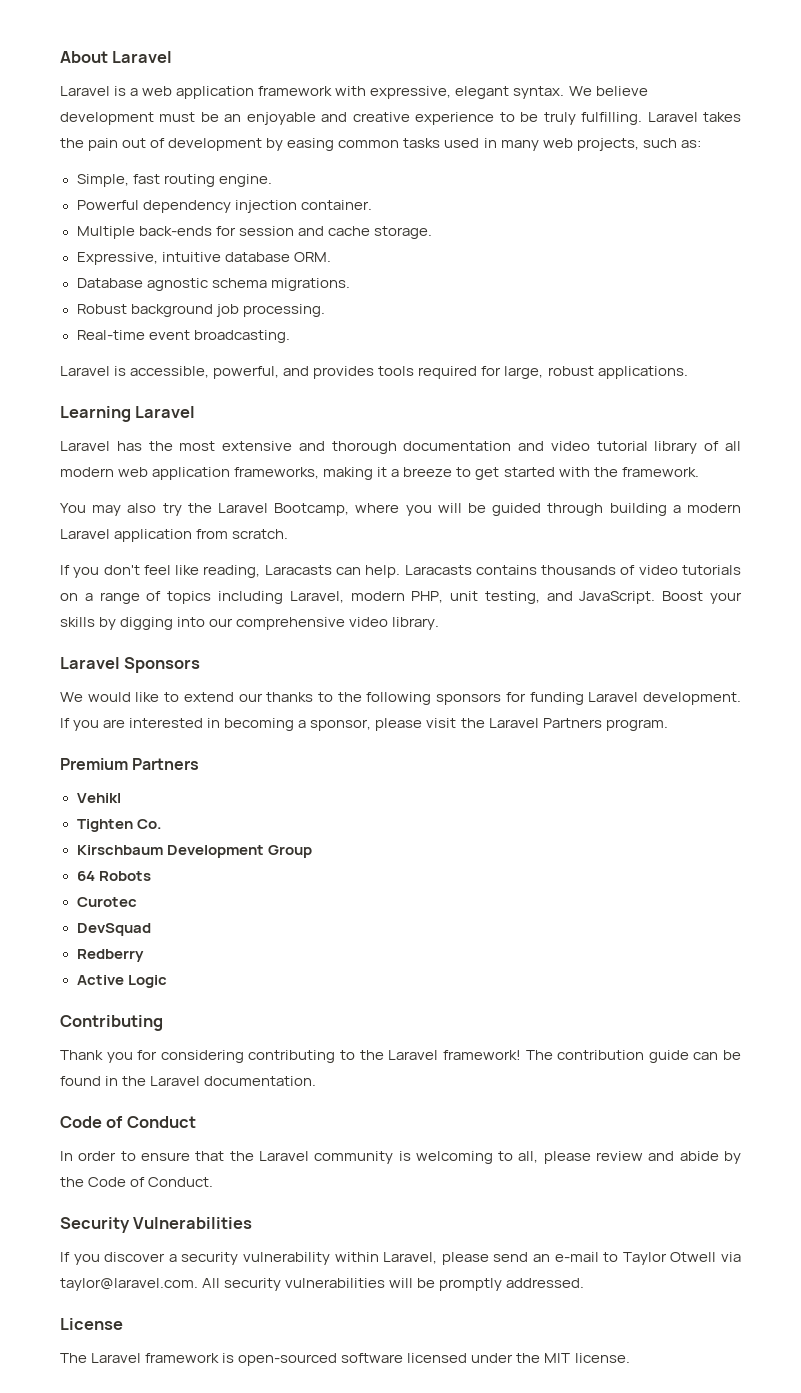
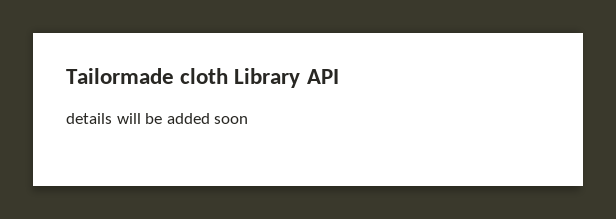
- About Laravel
- Laravel is a web application framework with expressive, elegant syntax. We believe development must be an enjoyable and creative experience to be truly fulfilling. Laravel takes the pain out of development by easing common tasks used in many web projects, such as:
- Simple, fast routing engine.
- Powerful dependency injection container.
- Multiple back-ends for session and cache storage.
- Expressive, intuitive database ORM.
- Database agnostic schema migrations.
- Robust background job processing.
- Real-time event broadcasting.
- Laravel is accessible, powerful, and provides tools required for large, robust applications.
- Learning Laravel
- Laravel has the most extensive and thorough documentation and video tutorial library of all modern web application frameworks, making it a breeze to get started with the framework.
- You may also try the Laravel Bootcamp, where you will be guided through building a modern Laravel application from scratch.
- If you don't feel like reading, Laracasts can help. Laracasts contains thousands of video tutorials on a range of topics including Laravel, modern PHP, unit testing, and JavaScript. Boost your skills by digging into our comprehensive video library.
- Laravel Sponsors
- We would like to extend our thanks to the following sponsors for funding Laravel development. If you are interested in becoming a sponsor, please visit the Laravel Partners program.
- Premium Partners
- Vehikl
- Tighten Co.
- Kirschbaum Development Group
- 64 Robots
- Curotec
- DevSquad
- Redberry
- Active Logic
- Contributing
- Thank you for considering contributing to the Laravel framework! The contribution guide can be found in the Laravel documentation.
- Code of Conduct
- In order to ensure that the Laravel community is welcoming to all, please review and abide by the Code of Conduct.
- Security Vulnerabilities
- If you discover a security vulnerability within Laravel, please send an e-mail to Taylor Otwell via taylor@laravel.com. All security vulnerabilities will be promptly addressed.
- License
- The Laravel framework is open-sourced software licensed under the MIT license.
+ Tailormade cloth Library API
+ details will be added soon

